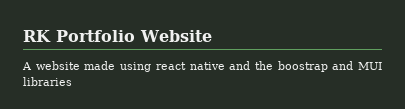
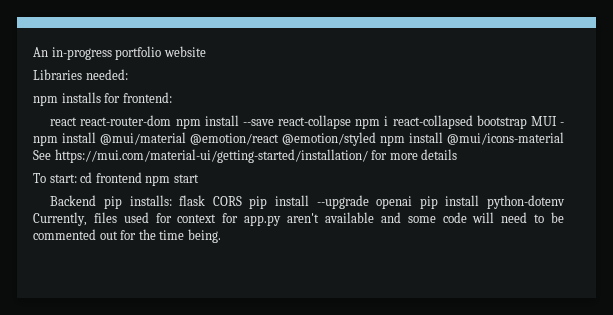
- RK Portfolio Website
- A website made using react native and the boostrap and MUI libraries
+ An in-progress portfolio website
+ Libraries needed:
+ npm installs for frontend:
+ react react-router-dom npm install --save react-collapse npm i react-collapsed bootstrap MUI - npm install @mui/material @emotion/react @emotion/styled npm install @mui/icons-material See https://mui.com/material-ui/getting-started/installation/ for more details
+ To start: cd frontend npm start
+ Backend pip installs: flask CORS pip install --upgrade openai pip install python-dotenv Currently, files used for context for app.py aren't available and some code will need to be commented out for the time being.

